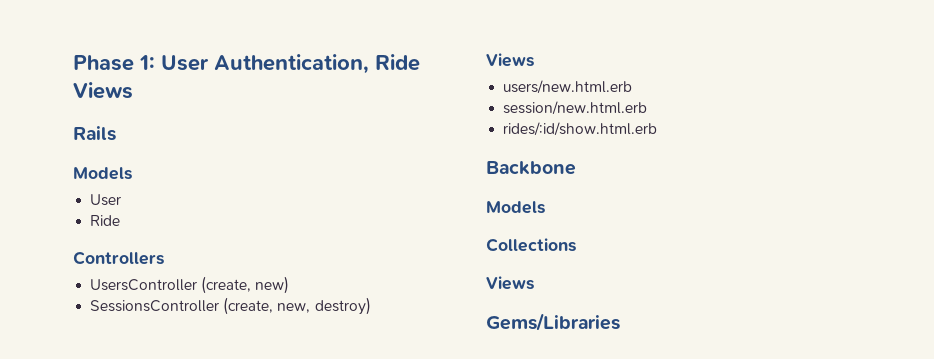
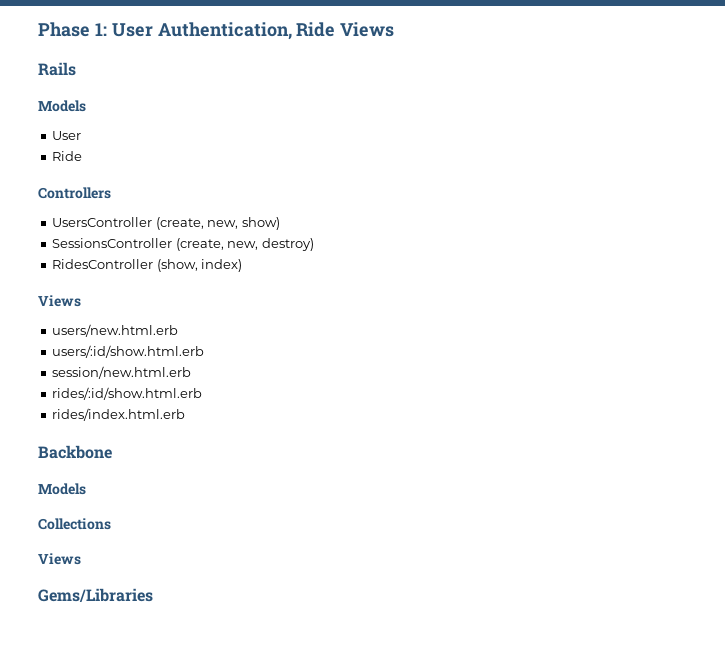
- UsersController (create, new)
+ UsersController (create, new, show)
+ RidesController (show, index)
+ users/:id/show.html.erb
+ rides/index.html.erb

